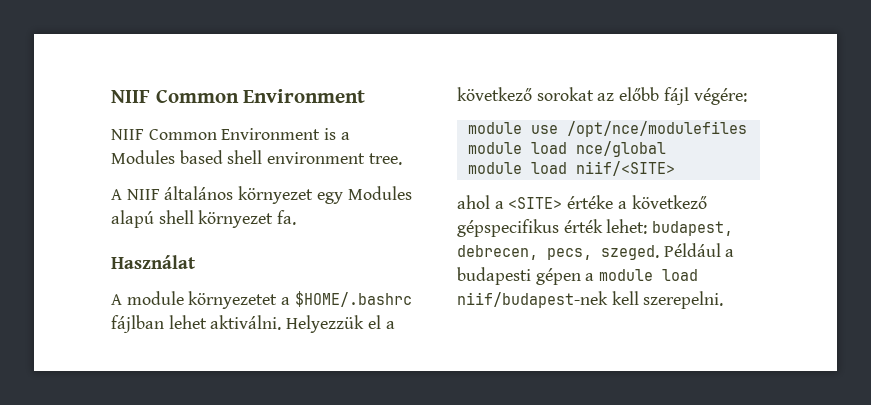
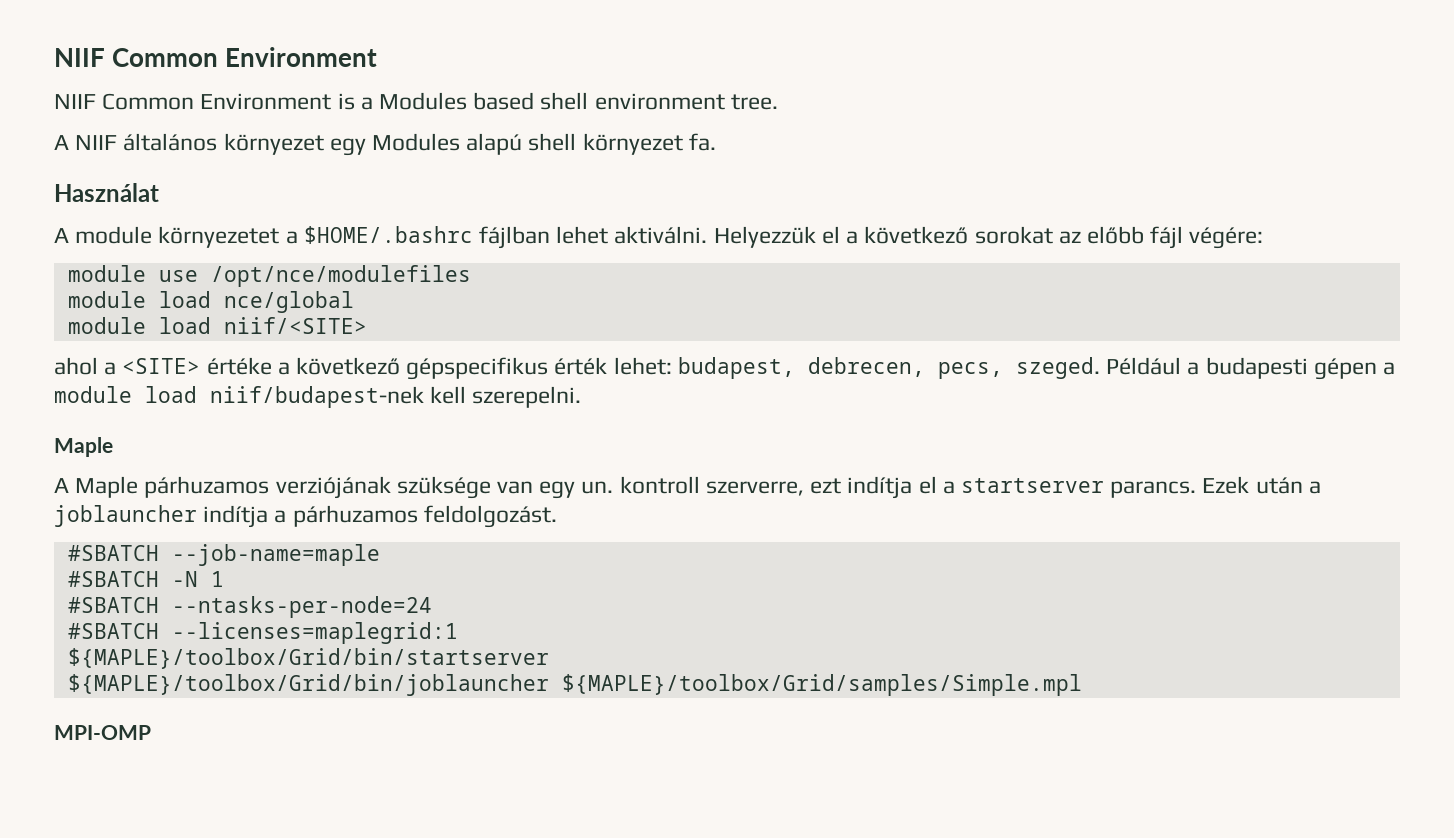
  Például a budapesti gépen a module load niif/budapest-nek kell szerepelni.
+ Maple
+ A Maple párhuzamos verziójának szüksége van egy un. kontroll szerverre, ezt indítja el a startserver parancs. Ezek után a joblauncher indítja a párhuzamos feldolgozást.
+ #SBATCH --job-name=maple
+ #SBATCH -N 1
+ #SBATCH --ntasks-per-node=24
+ #SBATCH --licenses=maplegrid:1
+ ${MAPLE}/toolbox/Grid/bin/startserver
+ ${MAPLE}/toolbox/Grid/bin/joblauncher ${MAPLE}/toolbox/Grid/samples/Simple.mpl
+ MPI-OMP

